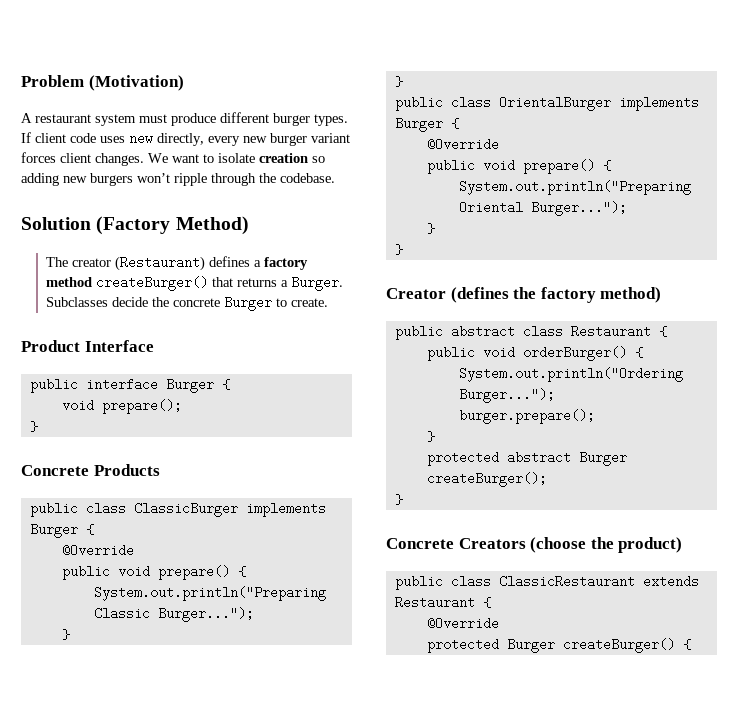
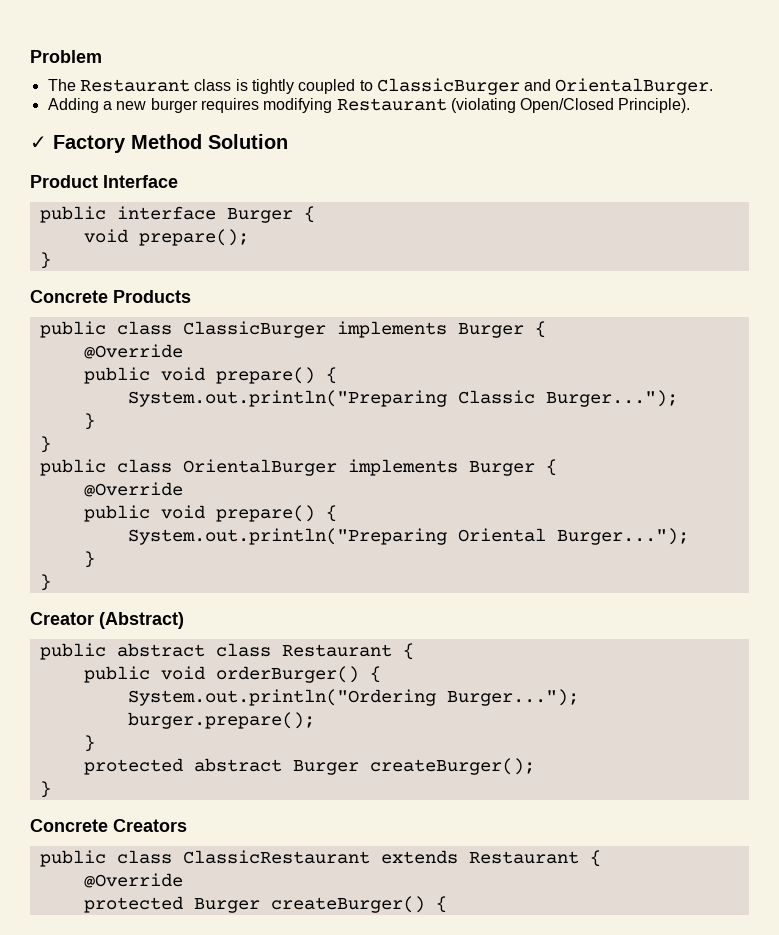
- Problem (Motivation)
- A restaurant system must produce different burger types. If client code uses new directly, every new burger variant forces client changes. We want to isolate creation so adding new burgers won’t ripple through the codebase.
- Solution (Factory Method)
- The creator (Restaurant) defines a factory method createBurger() that returns a Burger. Subclasses decide the concrete Burger to create.
+ Problem
+ The Restaurant class is tightly coupled to ClassicBurger and OrientalBurger.
+ Adding a new burger requires modifying Restaurant (violating Open/Closed Principle).
+ ✓ Factory Method Solution
- Creator (defines the factory method)
+ Creator (Abstract)
- Concrete Creators (choose the product)
+ Concrete Creators

